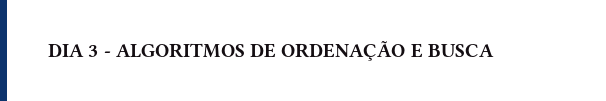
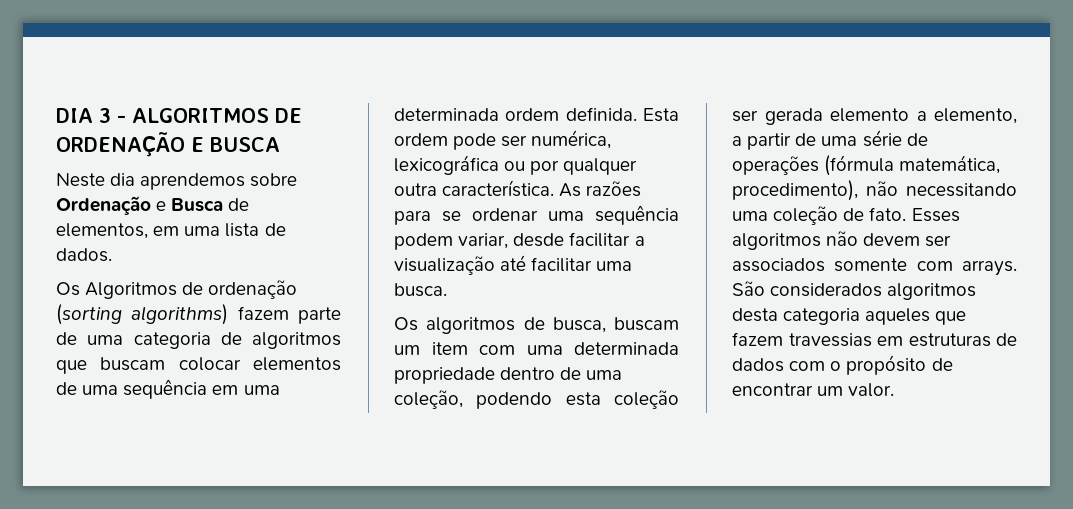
+ Neste dia aprendemos sobre Ordenação e Busca de elementos, em uma lista de dados.
+ Os Algoritmos de ordenação (sorting algorithms) fazem parte de uma categoria de algoritmos que buscam colocar elementos de uma sequência em uma determinada ordem definida. Esta ordem pode ser numérica, lexicográfica ou por qualquer outra característica. As razões para se ordenar uma sequência podem variar, desde facilitar a visualização até facilitar uma busca.
+ Os algoritmos de busca, buscam um item com uma determinada propriedade dentro de uma coleção, podendo esta coleção ser gerada elemento a elemento, a partir de uma série de operações (fórmula matemática, procedimento), não necessitando uma coleção de fato. Esses algoritmos não devem ser associados somente com arrays. São considerados algoritmos desta categoria aqueles que fazem travessias em estruturas de dados com o propósito de encontrar um valor.

